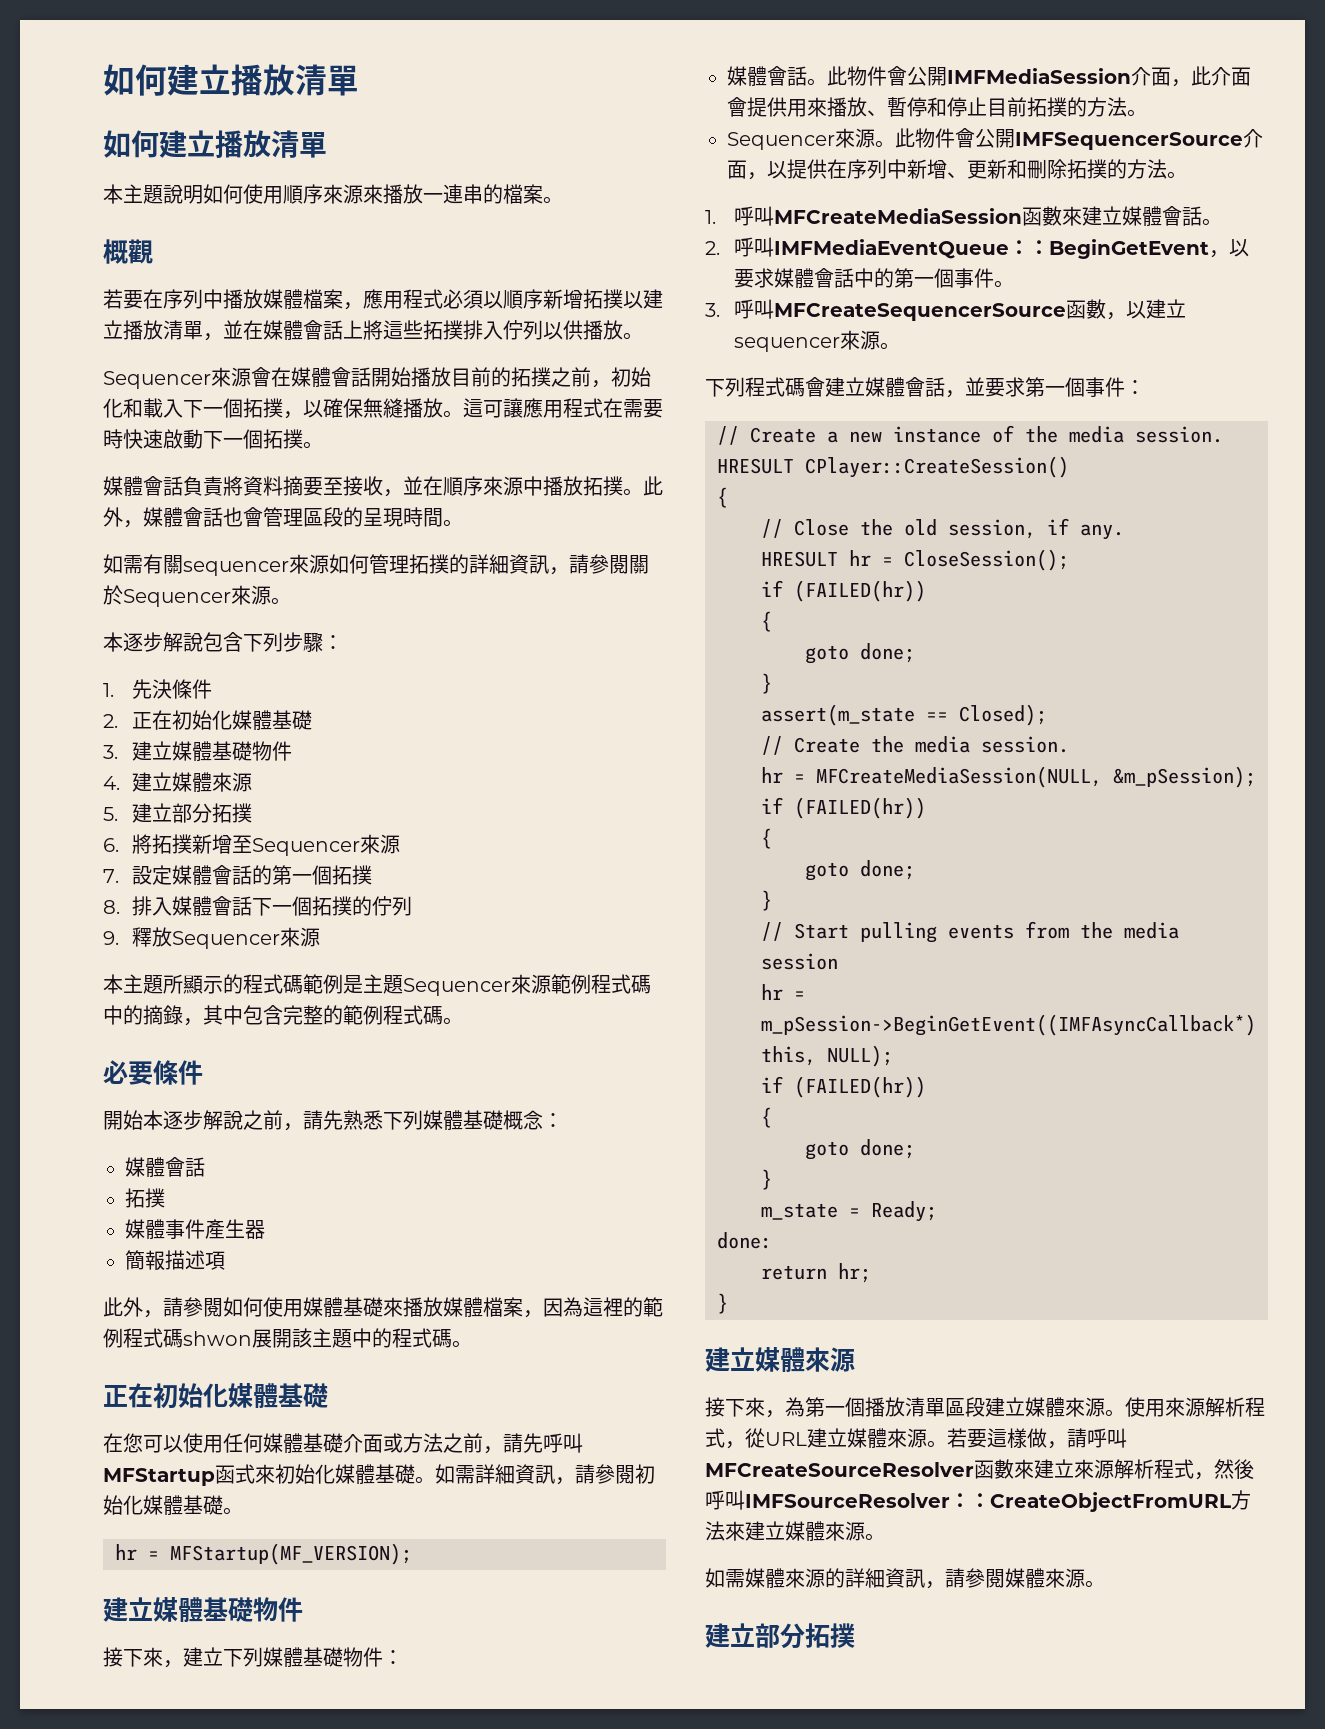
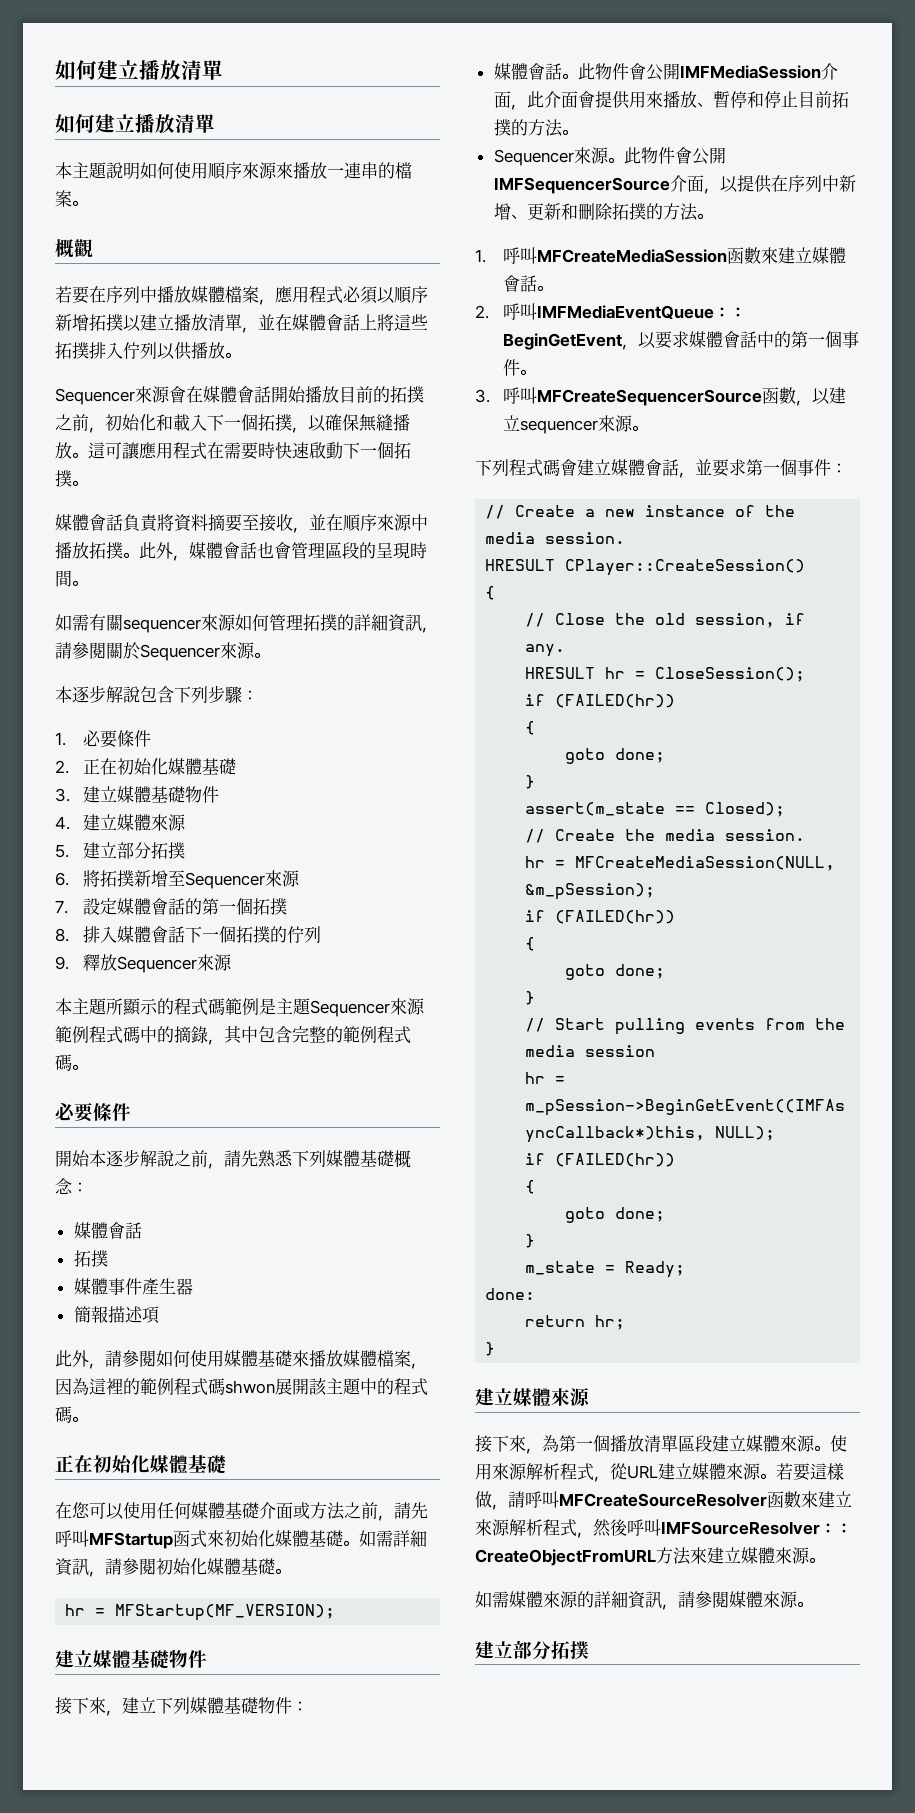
- 1.先決條件
+ 1.必要條件

